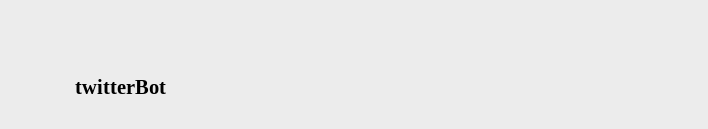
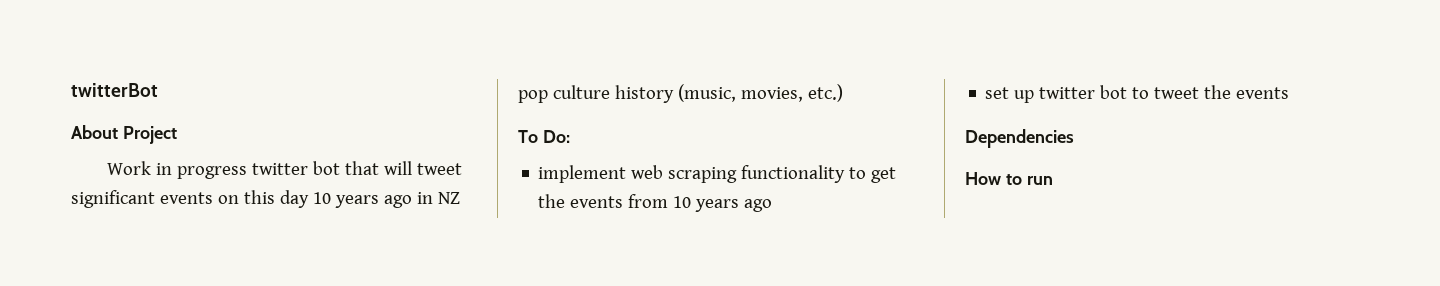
+ About Project
+ Work in progress twitter bot that will tweet significant events on this day 10 years ago in NZ pop culture history (music, movies, etc.)
+ To Do:
+ implement web scraping functionality to get the events from 10 years ago
+ set up twitter bot to tweet the events
+ Dependencies
+ How to run

